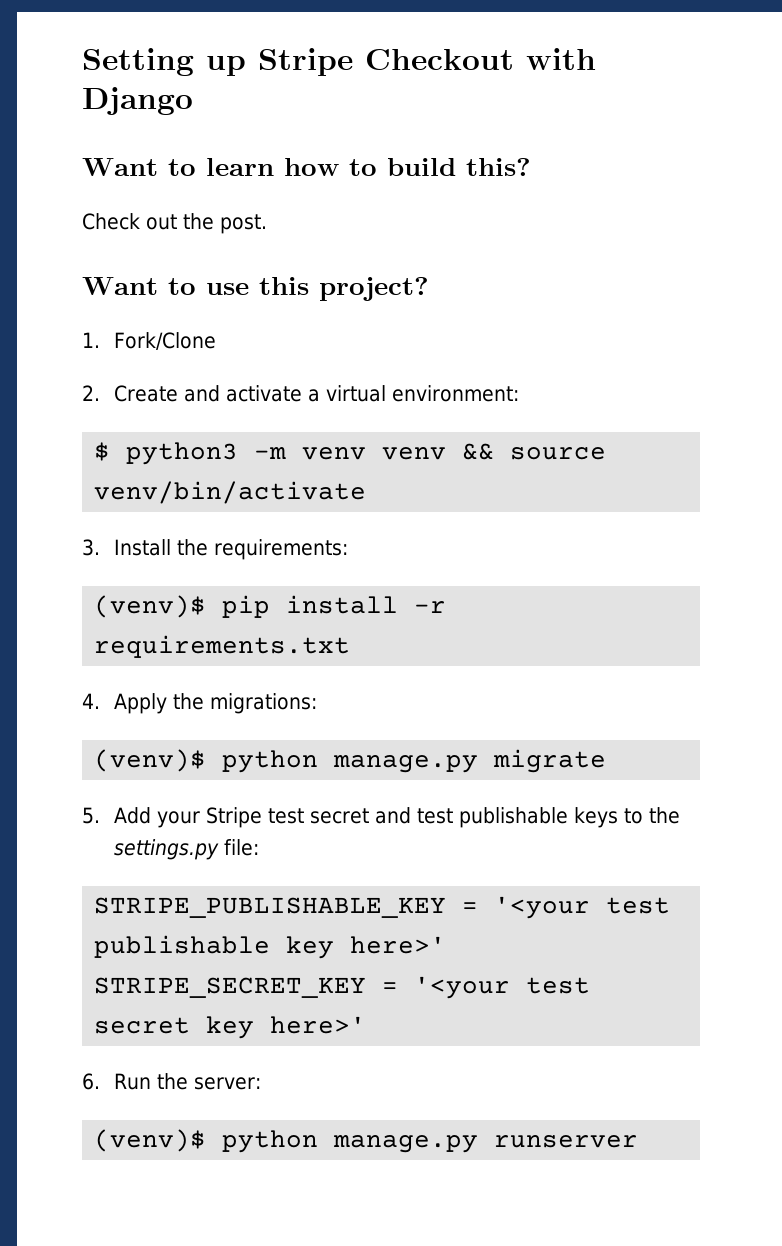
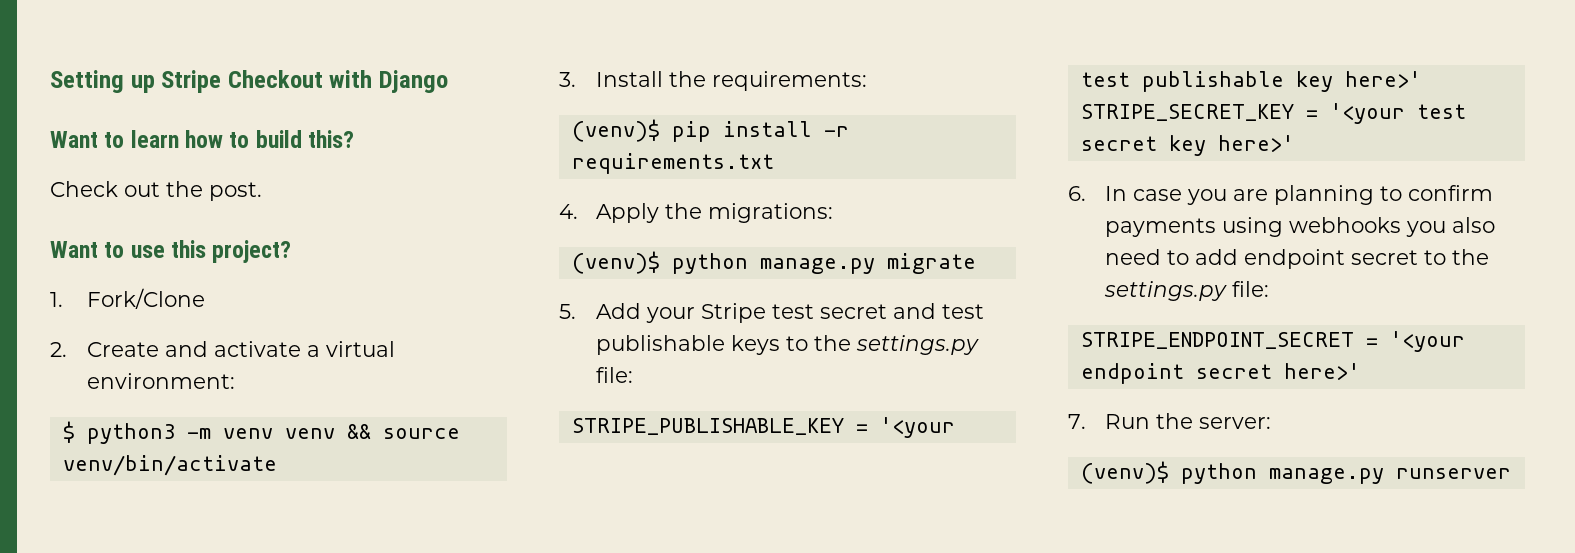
- 6. Run the server:
+ 6. In case you are planning to confirm payments using webhooks you also need to add endpoint secret to the settings.py file:
+ STRIPE_ENDPOINT_SECRET = '<your endpoint secret here>'
+ 7. Run the server:

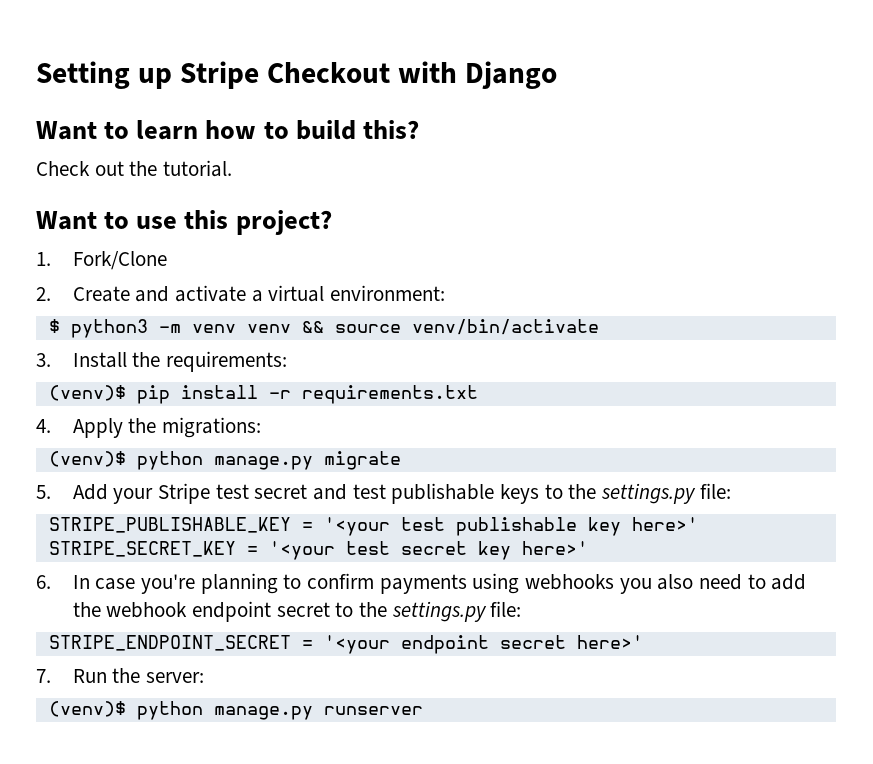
- Check out the post.
+ Check out the tutorial.
- 6. In case you are planning to confirm payments using webhooks you also need to add endpoint secret to the settings.py file:
+ 6. In case you're planning to confirm payments using webhooks you also need to add the webhook endpoint secret to the settings.py file:

